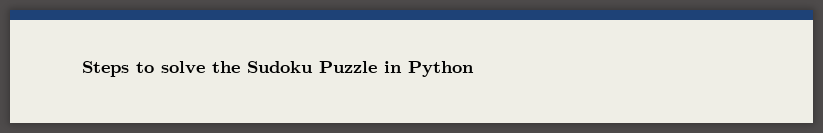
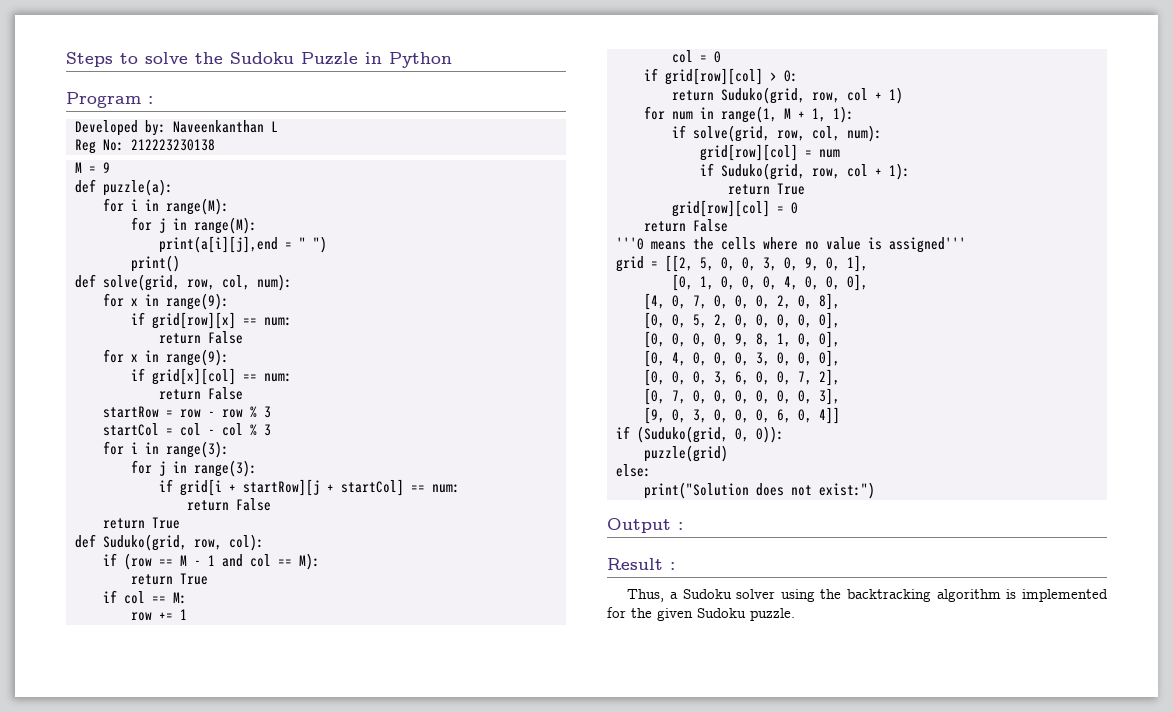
+ Program :
+ Developed by: Naveenkanthan L
+ Reg No: 212223230138
+ M = 9
+ def puzzle(a):
+ for i in range(M):
+ for j in range(M):
+ print(a[i][j],end = " ")
+ print()
+ def solve(grid, row, col, num):
+ for x in range(9):
+ if grid[row][x] == num:
+ return False
+ for x in range(9):
+ if grid[x][col] == num:
+ return False
+ startRow = row - row % 3
+ startCol = col - col % 3
+ for i in range(3):
+ for j in range(3):
+ if grid[i + startRow][j + startCol] == num:
+ return False
+ return True
+ def Suduko(grid, row, col):
+ if (row == M - 1 and col == M):
+ return True
+ if col == M:
+ row += 1
+ col = 0
+ if grid[row][col] > 0:
+ return Suduko(grid, row, col + 1)
+ for num in range(1, M + 1, 1):
+ if solve(grid, row, col, num):
+ grid[row][col] = num
+ if Suduko(grid, row, col + 1):
+ return True
+ grid[row][col] = 0
+ return False
+ '''0 means the cells where no value is assigned'''
+ grid = [[2, 5, 0, 0, 3, 0, 9, 0, 1],
+ [0, 1, 0, 0, 0, 4, 0, 0, 0],
+ [4, 0, 7, 0, 0, 0, 2, 0, 8],
+ [0, 0, 5, 2, 0, 0, 0, 0, 0],
+ [0, 0, 0, 0, 9, 8, 1, 0, 0],
+ [0, 4, 0, 0, 0, 3, 0, 0, 0],
+ [0, 0, 0, 3, 6, 0, 0, 7, 2],
+ [0, 7, 0, 0, 0, 0, 0, 0, 3],
+ [9, 0, 3, 0, 0, 0, 6, 0, 4]]
+ if (Suduko(grid, 0, 0)):
+ puzzle(grid)
+ else:
+ print("Solution does not exist:")
+ Output :
+ Result :
+ Thus, a Sudoku solver using the backtracking algorithm is implemented for the given Sudoku puzzle.

